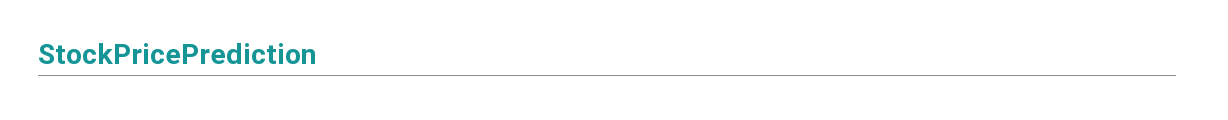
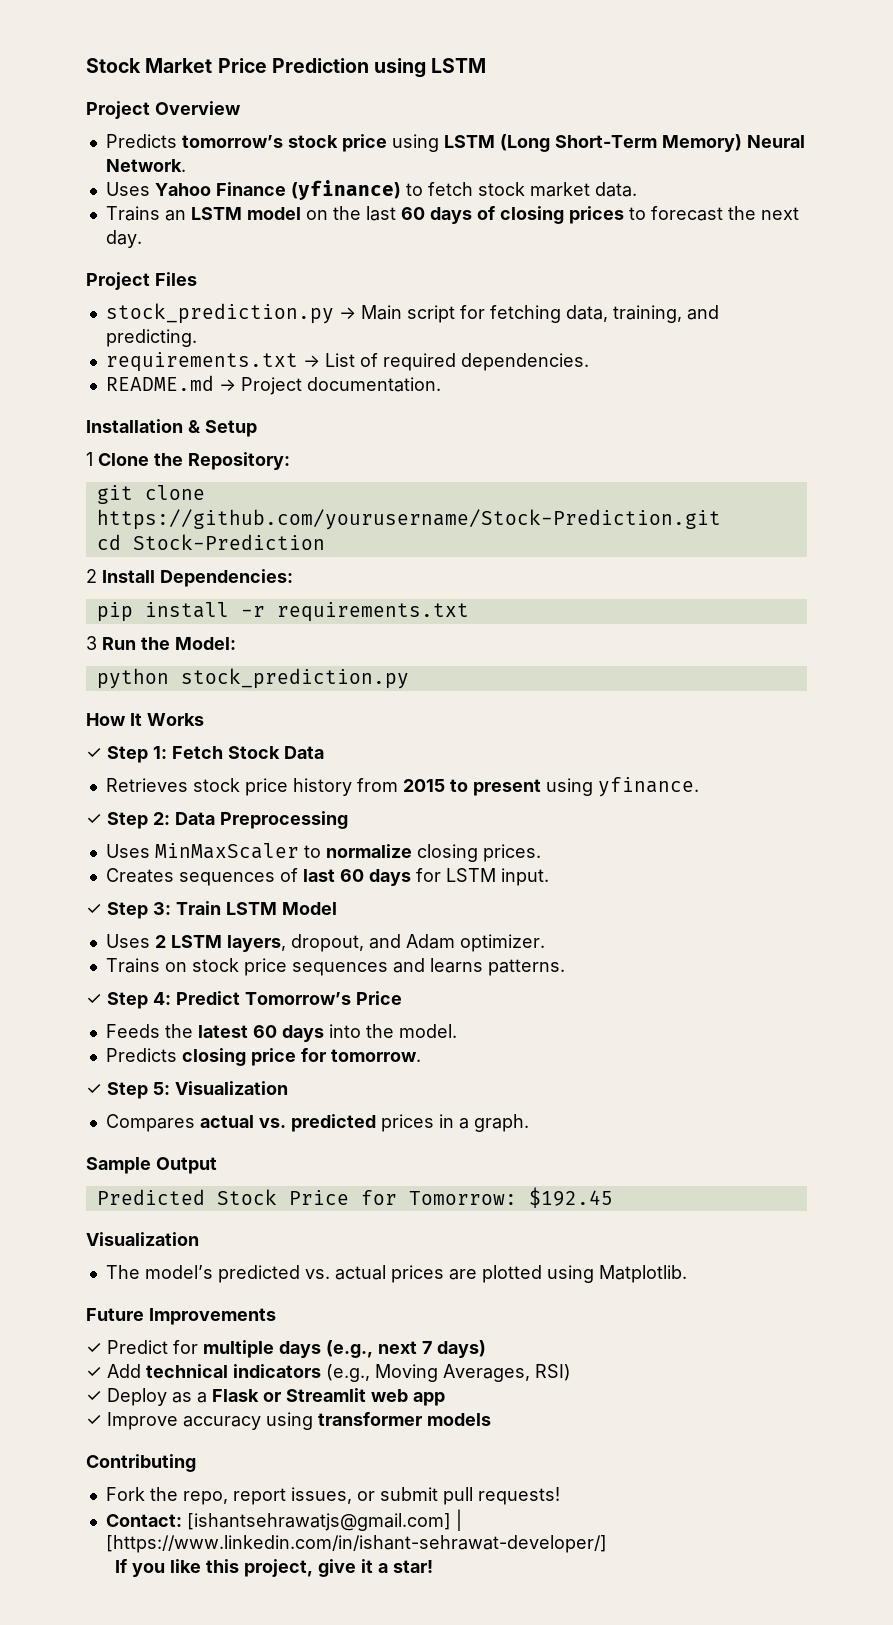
- StockPricePrediction
+ Stock Market Price Prediction using LSTM
+ Project Overview
+ Predicts tomorrow’s stock price using LSTM (Long Short-Term Memory) Neural Network.
+ Uses Yahoo Finance (yfinance) to fetch stock market data.
+ Trains an LSTM model on the last 60 days of closing prices to forecast the next day.
+ Project Files
+ stock_prediction.py → Main script for fetching data, training, and predicting.
+ requirements.txt → List of required dependencies.
+ README.md → Project documentation.
+ Installation & Setup
+ 1 Clone the Repository:
+ git clone https://github.com/yourusername/Stock-Prediction.git
+ cd Stock-Prediction
+ 2 Install Dependencies:
+ pip install -r requirements.txt
+ 3 Run the Model:
+ python stock_prediction.py
+ How It Works
+ ✓ Step 1: Fetch Stock Data
+ Retrieves stock price history from 2015 to present using yfinance.
+ ✓ Step 2: Data Preprocessing
+ Uses MinMaxScaler to normalize closing prices.
+ Creates sequences of last 60 days for LSTM input.
+ ✓ Step 3: Train LSTM Model
+ Uses 2 LSTM layers, dropout, and Adam optimizer.
+ Trains on stock price sequences and learns patterns.
+ ✓ Step 4: Predict Tomorrow’s Price
+ Feeds the latest 60 days into the model.
+ Predicts closing price for tomorrow.
+ ✓ Step 5: Visualization
+ Compares actual vs. predicted prices in a graph.
+ Sample Output
+ Predicted Stock Price for Tomorrow: $192.45
+ Visualization
+ The model’s predicted vs. actual prices are plotted using Matplotlib.
+ Future Improvements
+ ✓ Predict for multiple days (e.g., next 7 days)
+ ✓ Add technical indicators (e.g., Moving Averages, RSI)
+ ✓ Deploy as a Flask or Streamlit web app
+ ✓ Improve accuracy using transformer models
+ Contributing
+ Fork the repo, report issues, or submit pull requests!
+ Contact: [ishantsehrawatjs@gmail.com] | [https://www.linkedin.com/in/ishant-sehrawat-developer/]
+ If you like this project, give it a star!

